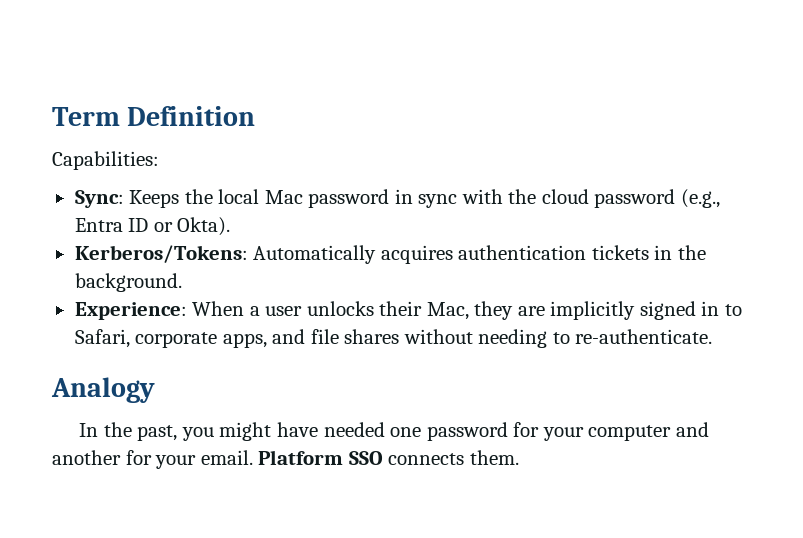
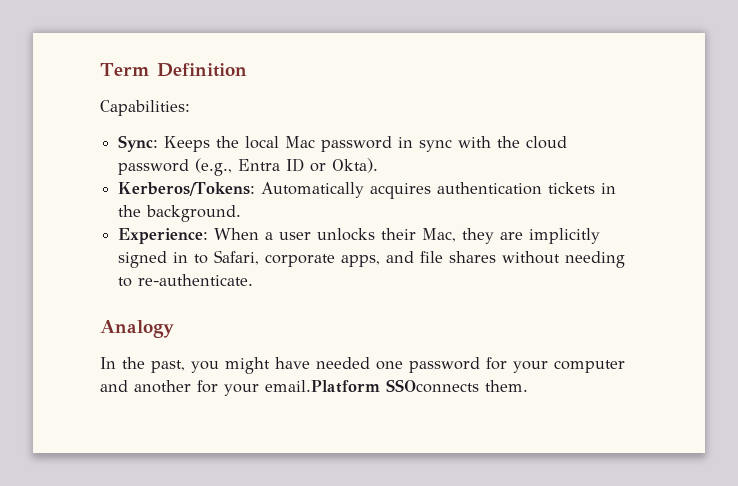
- In the past, you might have needed one password for your computer and another for your email. Platform SSO connects them.
+ In the past, you might have needed one password for your computer and another for your email.Platform SSOconnects them.

